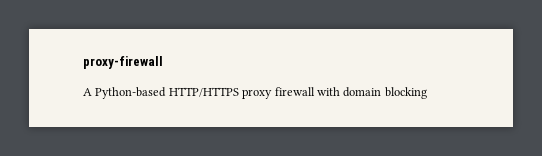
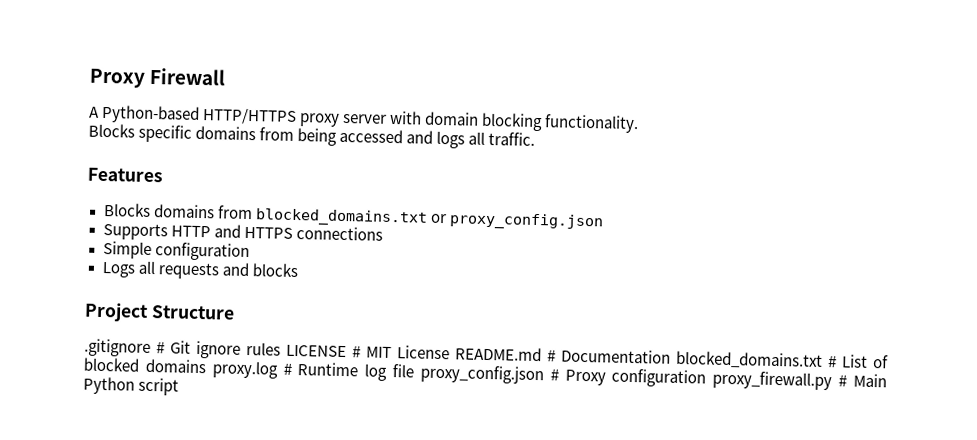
- proxy-firewall
+ Proxy Firewall
- A Python-based HTTP/HTTPS proxy firewall with domain blocking
+ A Python-based HTTP/HTTPS proxy server with domain blocking functionality.
+ Blocks specific domains from being accessed and logs all traffic.
+ Features
+ Blocks domains from blocked_domains.txt or proxy_config.json
+ Supports HTTP and HTTPS connections
+ Simple configuration
+ Logs all requests and blocks
+ Project Structure
+ .gitignore # Git ignore rules LICENSE # MIT License README.md # Documentation blocked_domains.txt # List of blocked domains proxy.log # Runtime log file proxy_config.json # Proxy configuration proxy_firewall.py # Main Python script

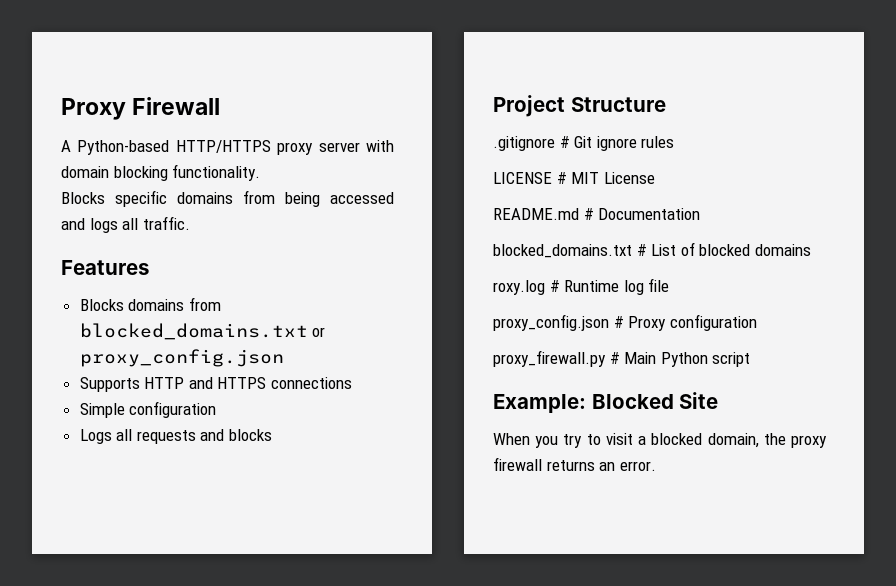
- .gitignore # Git ignore rules LICENSE # MIT License README.md # Documentation blocked_domains.txt # List of blocked domains proxy.log # Runtime log file proxy_config.json # Proxy configuration proxy_firewall.py # Main Python script
+ .gitignore # Git ignore rules
+ LICENSE # MIT License
+ README.md # Documentation
+ blocked_domains.txt # List of blocked domains
+ roxy.log # Runtime log file
+ proxy_config.json # Proxy configuration
+ proxy_firewall.py # Main Python script
+ Example: Blocked Site
+ When you try to visit a blocked domain, the proxy firewall returns an error.

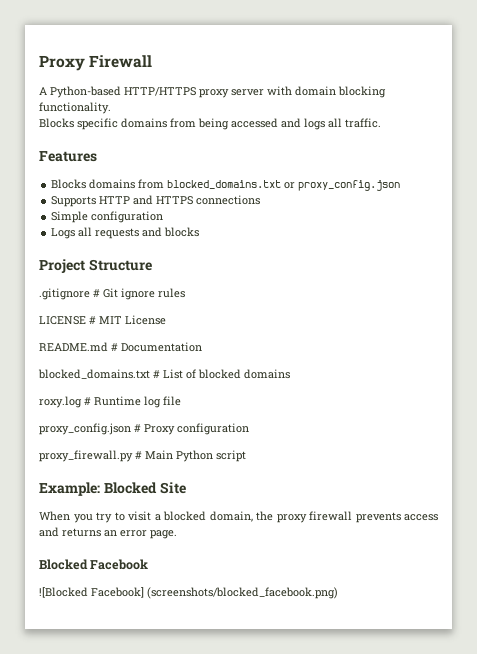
- When you try to visit a blocked domain, the proxy firewall returns an error.
+ When you try to visit a blocked domain, the proxy firewall prevents access and returns an error page.
+ Blocked Facebook
+ ![Blocked Facebook] (screenshots/blocked_facebook.png)

